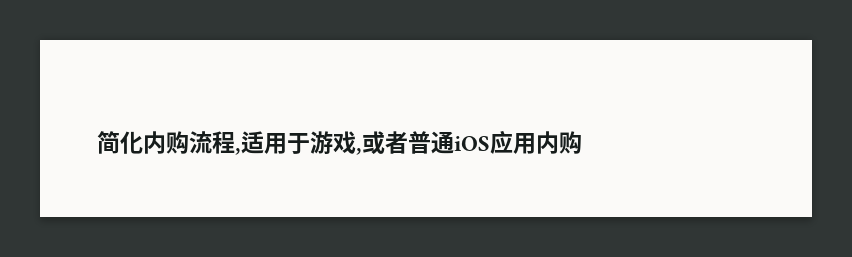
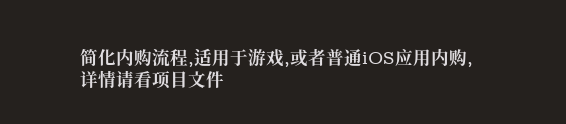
- 简化内购流程,适用于游戏,或者普通iOS应用内购
+ 简化内购流程,适用于游戏,或者普通iOS应用内购,详情请看项目文件

